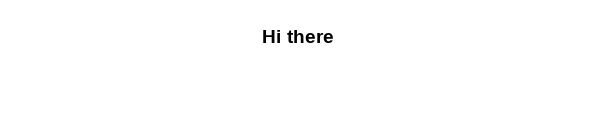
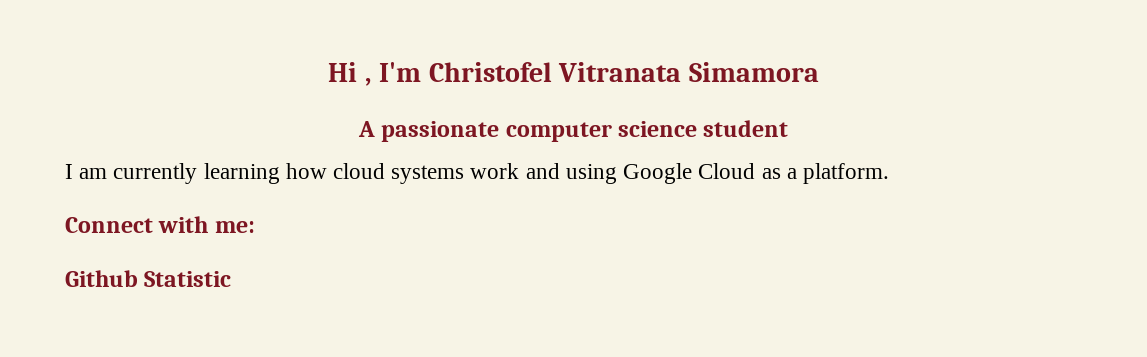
- Hi there
+ Hi , I'm Christofel Vitranata Simamora
+ A passionate computer science student
+ I am currently learning how cloud systems work and using Google Cloud as a platform.
+ Connect with me:
+ Github Statistic

